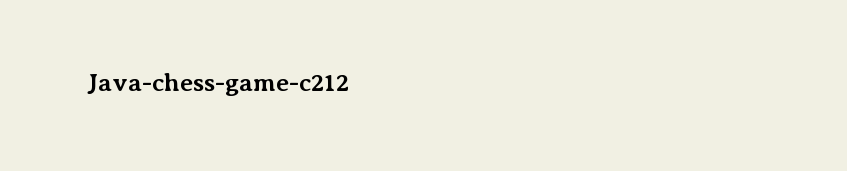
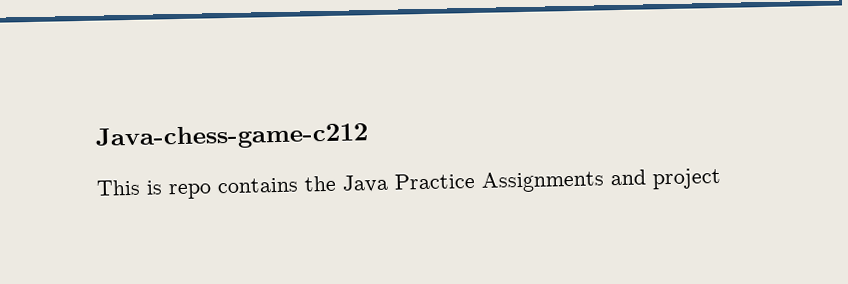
+ This is repo contains the Java Practice Assignments and project

